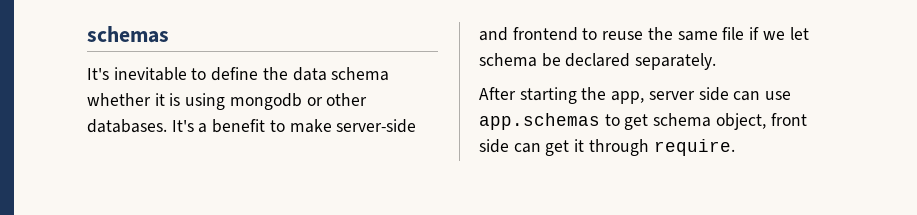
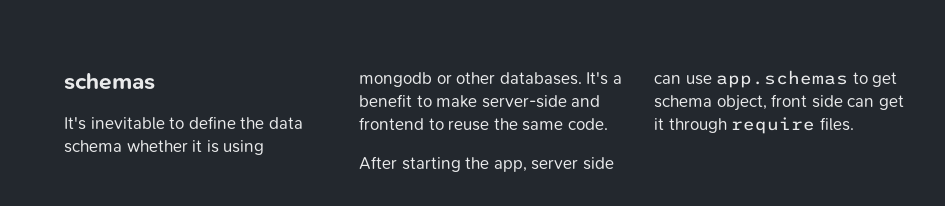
- It's a benefit to make server-side and frontend to reuse the same file if we let schema be declared separately.
+ It's a benefit to make server-side and frontend to reuse the same code.
- After starting the app, server side can use app.schemas to get schema object, front side can get it through require.
+ After starting the app, server side can use app.schemas to get schema object, front side can get it through require files.

